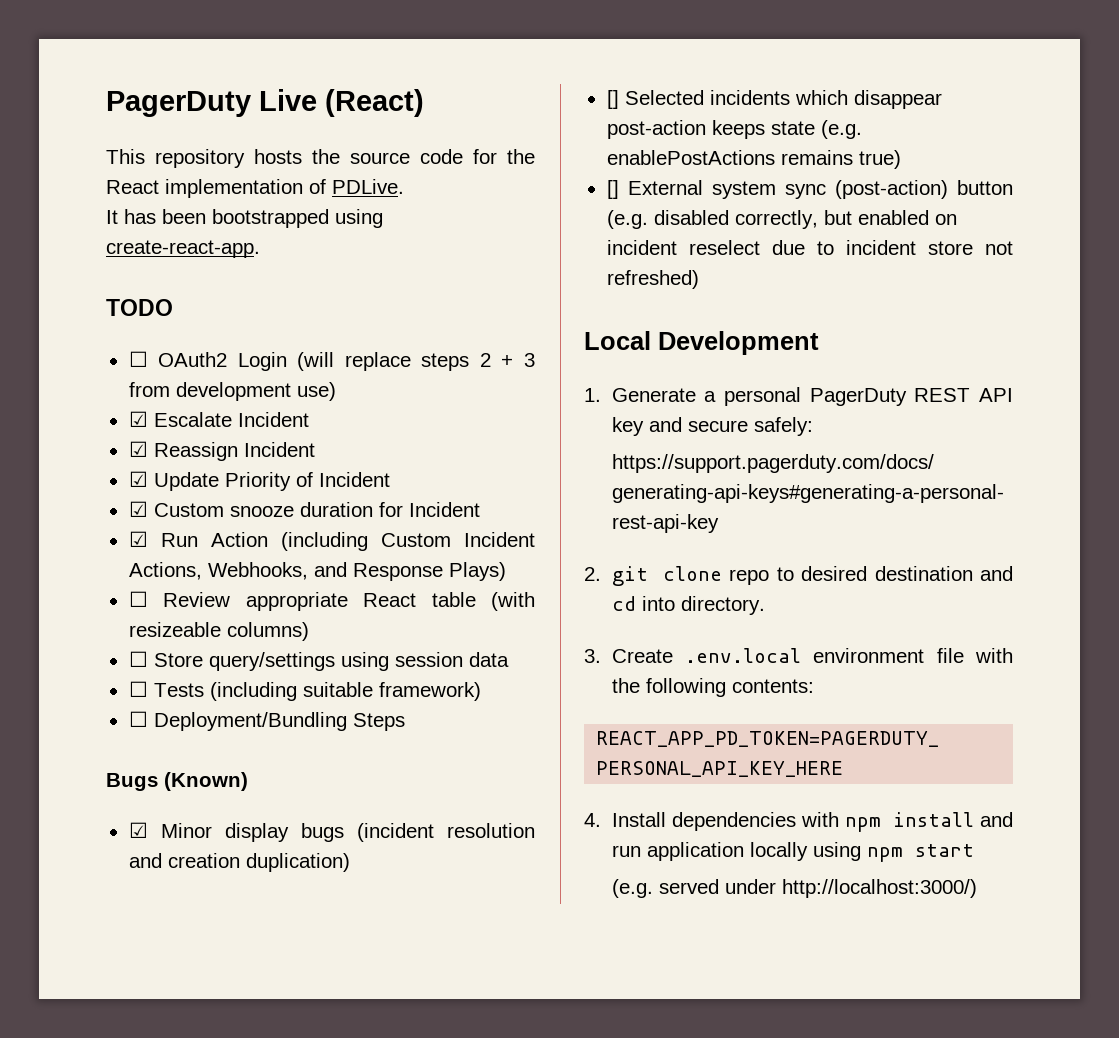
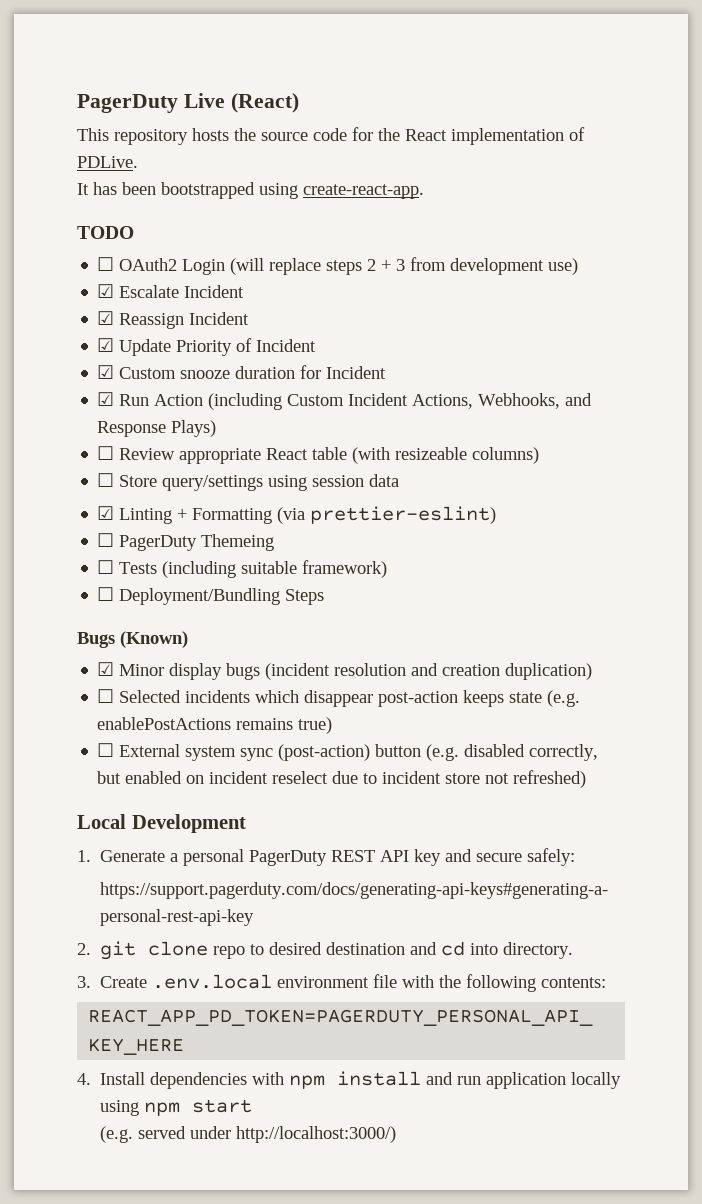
+ ☑ Linting + Formatting (via prettier-eslint)
+ ☐ PagerDuty Themeing
- [] Selected incidents which disappear post-action keeps state (e.g. enablePostActions remains true)
+ ☐ Selected incidents which disappear post-action keeps state (e.g. enablePostActions remains true)
- [] External system sync (post-action) button (e.g. disabled correctly, but enabled on incident reselect due to incident store not refreshed)
+ ☐ External system sync (post-action) button (e.g. disabled correctly, but enabled on incident reselect due to incident store not refreshed)

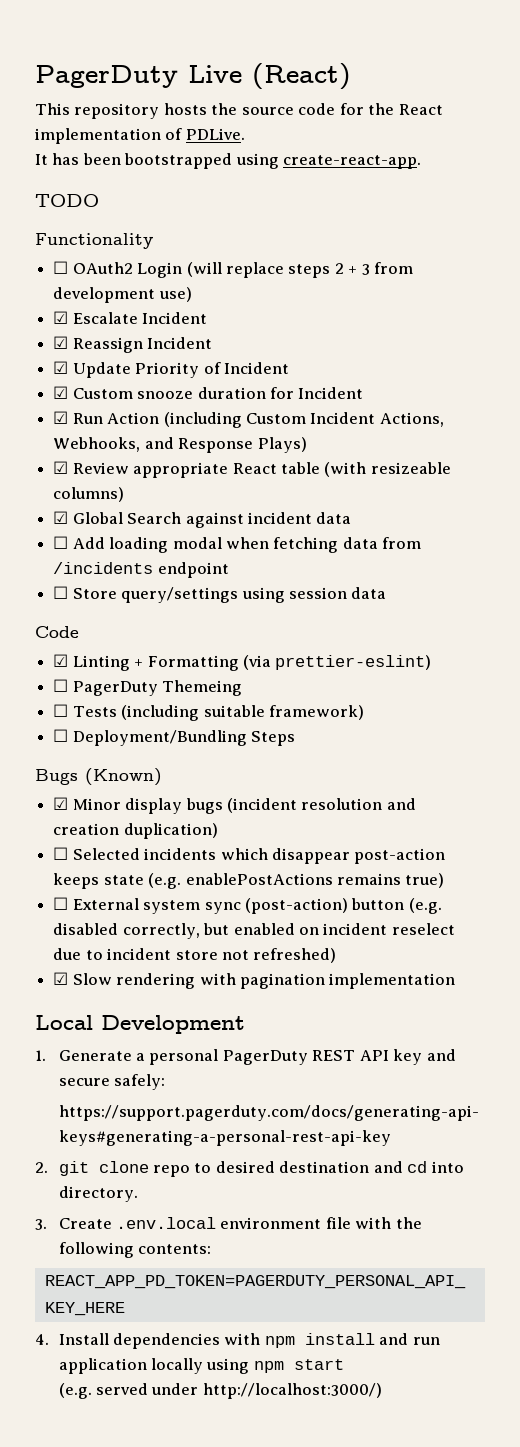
+ Functionality
- ☐ Review appropriate React table (with resizeable columns)
+ ☑ Review appropriate React table (with resizeable columns)
+ ☑ Global Search against incident data
+ ☐ Add loading modal when fetching data from /incidents endpoint
+ Code
+ ☑ Slow rendering with pagination implementation

